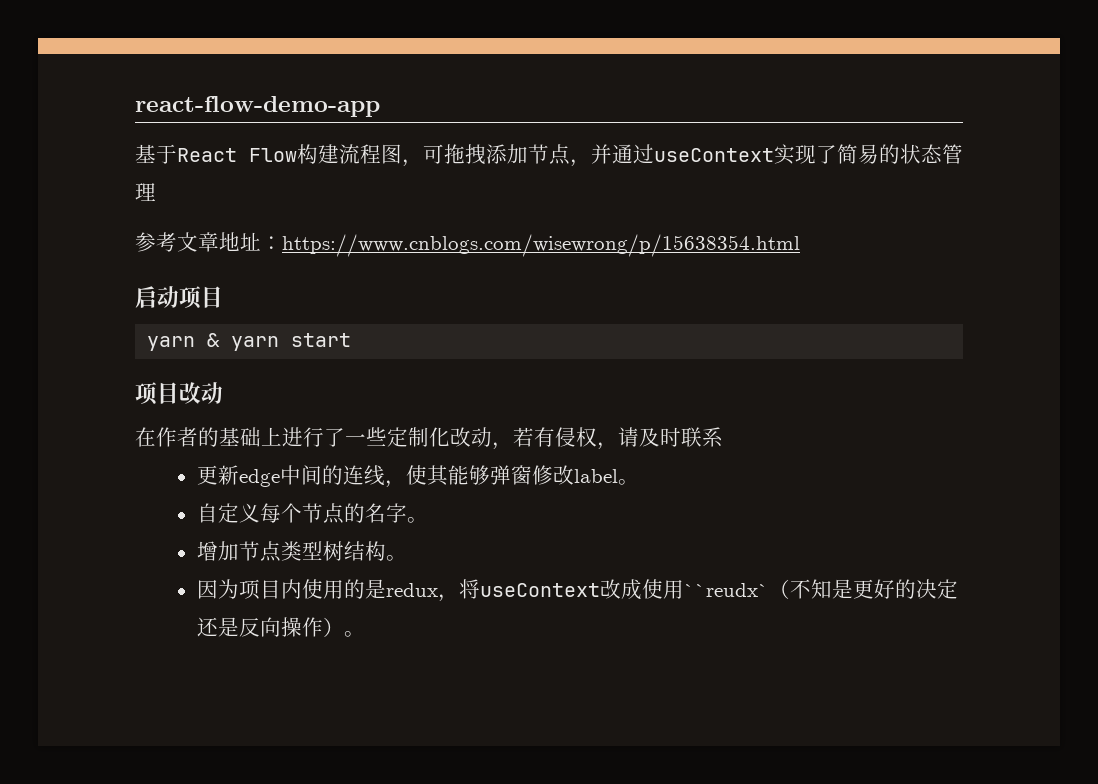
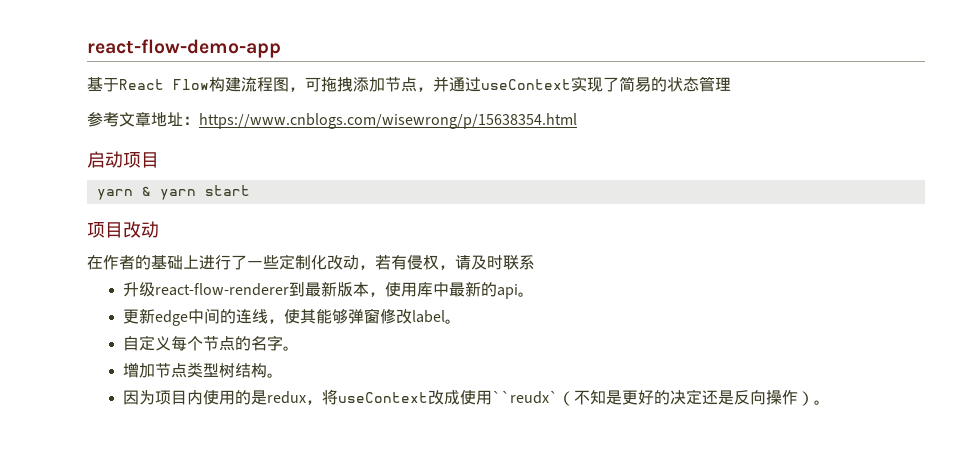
+ 升级react-flow-renderer到最新版本，使用库中最新的api。

